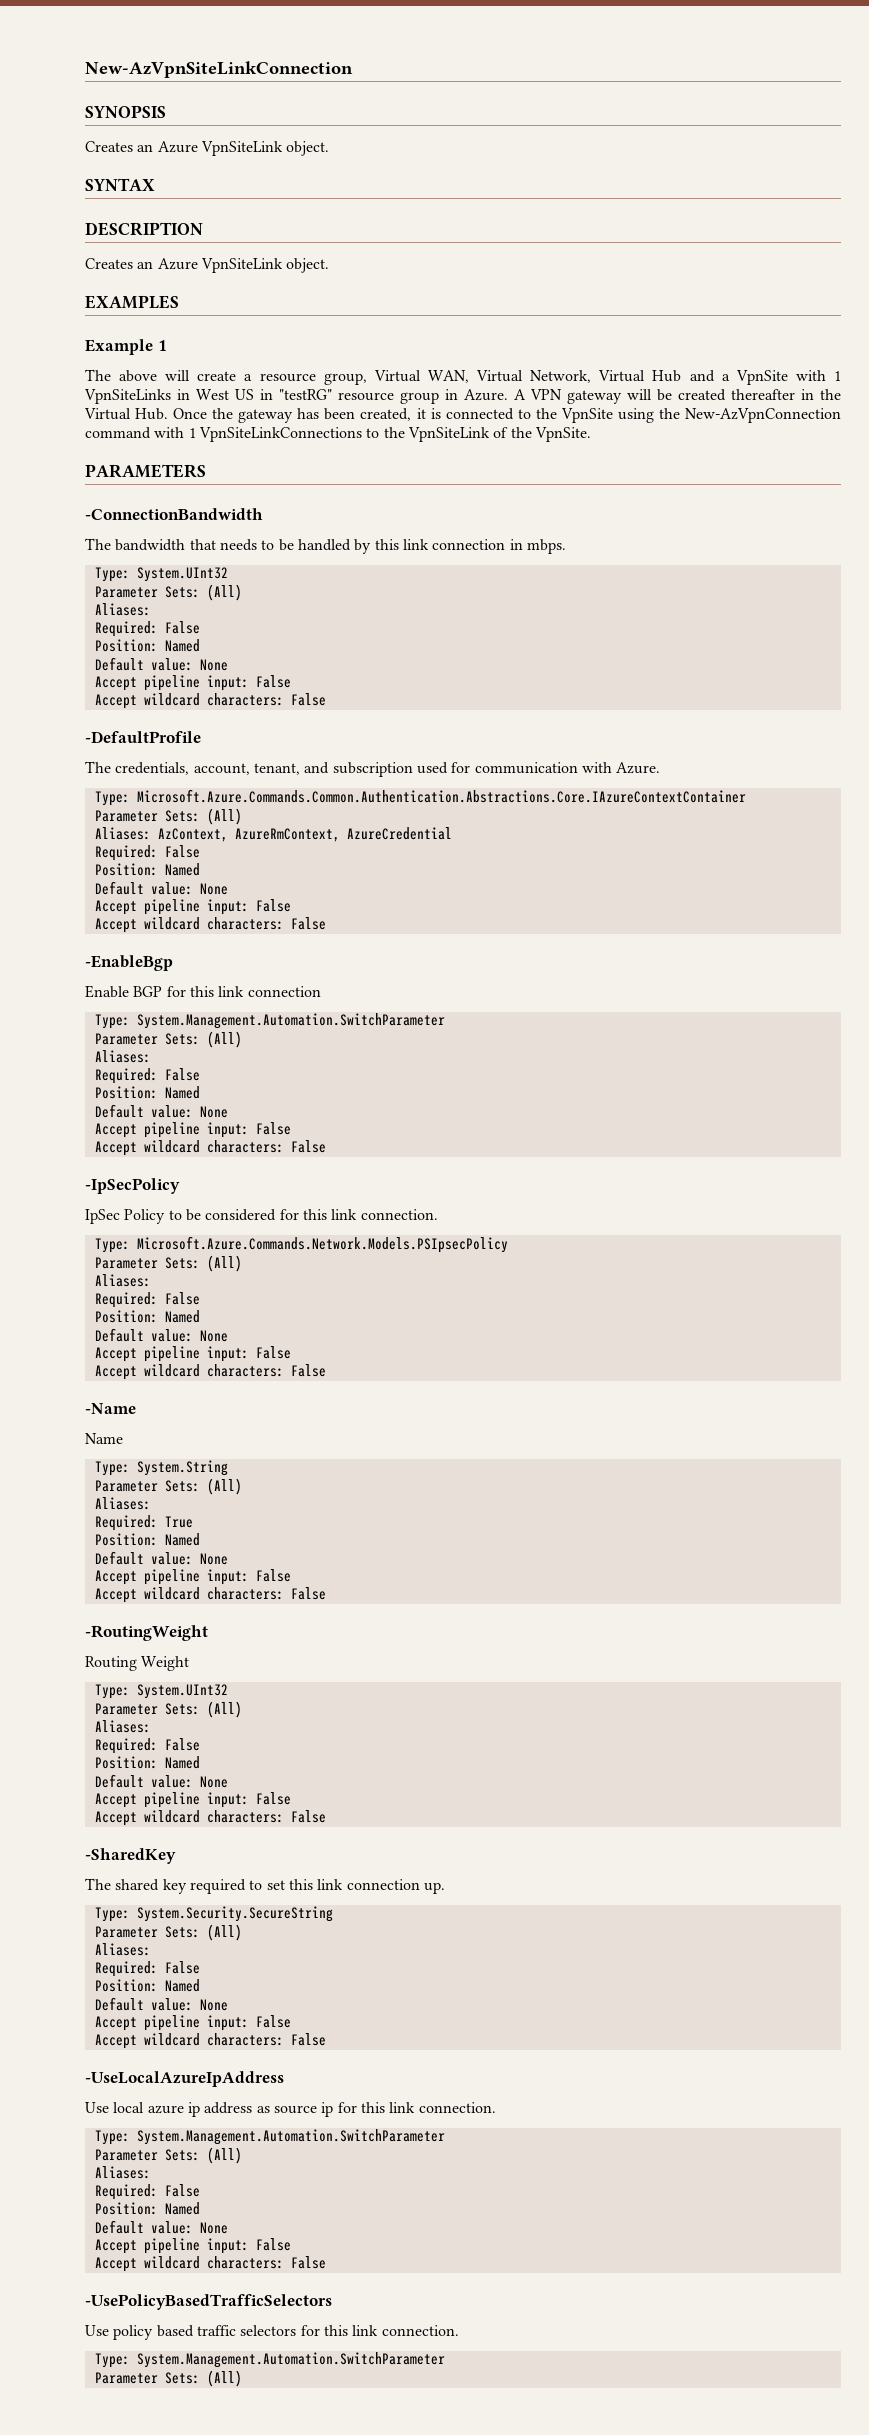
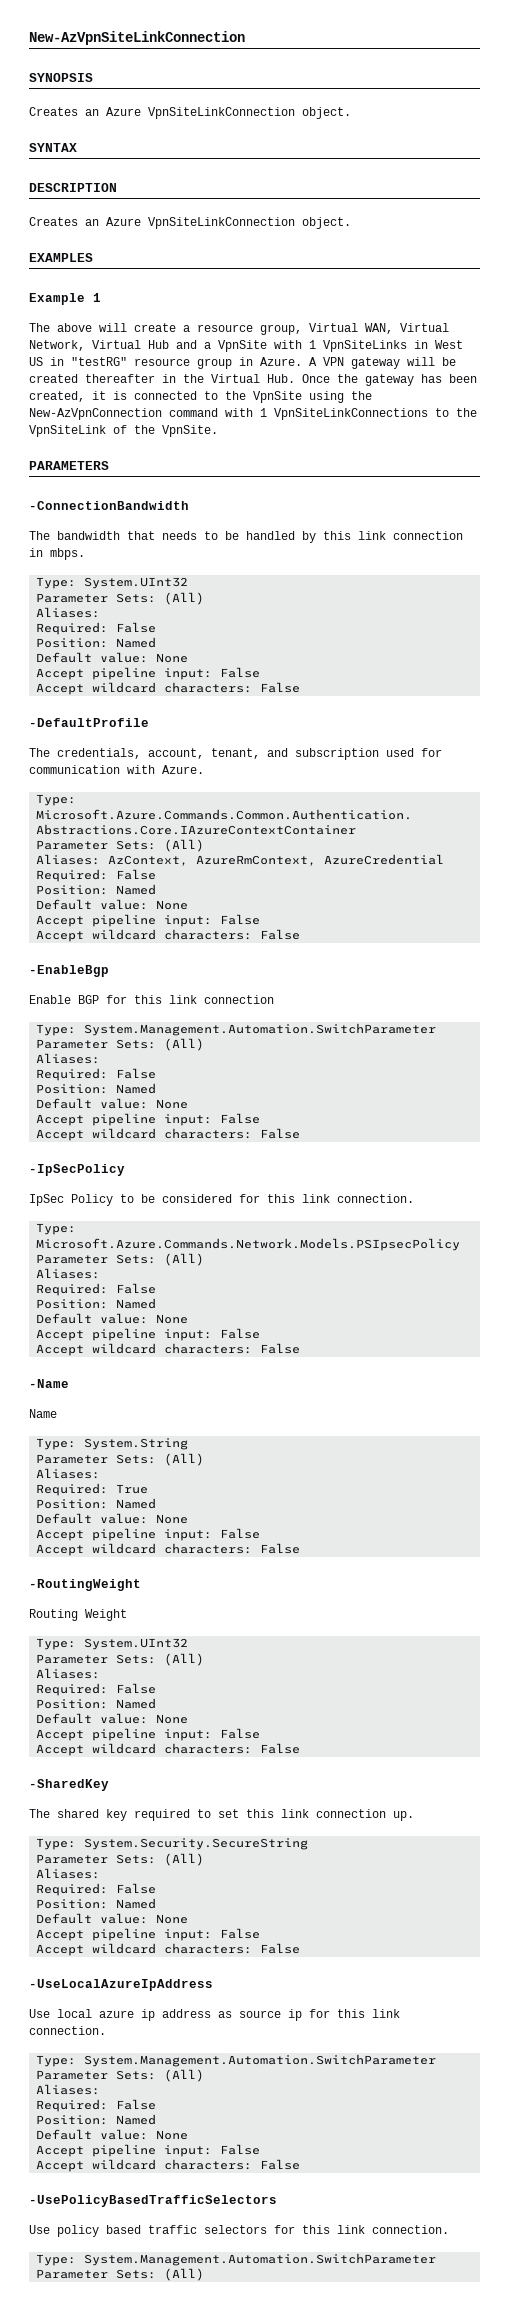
  SYNOPSIS
- Creates an Azure VpnSiteLink object.
+ Creates an Azure VpnSiteLinkConnection object.
  DESCRIPTION
- Creates an Azure VpnSiteLink object.
+ Creates an Azure VpnSiteLinkConnection object.

